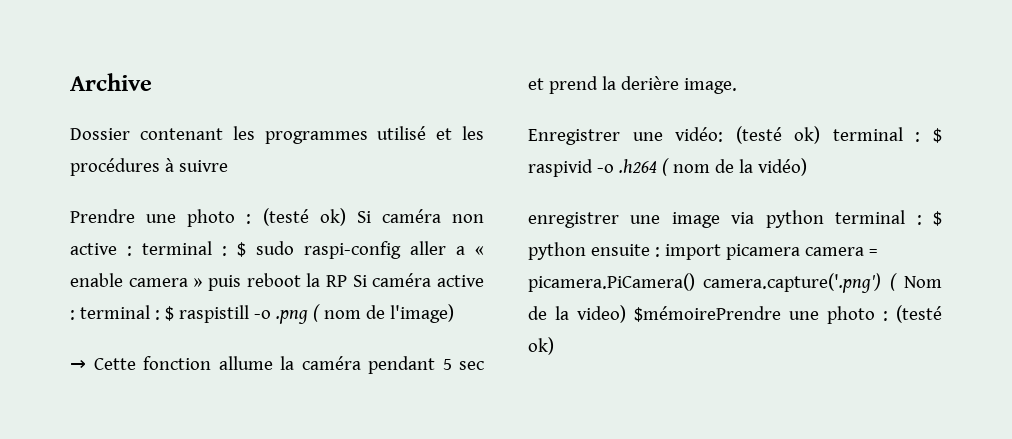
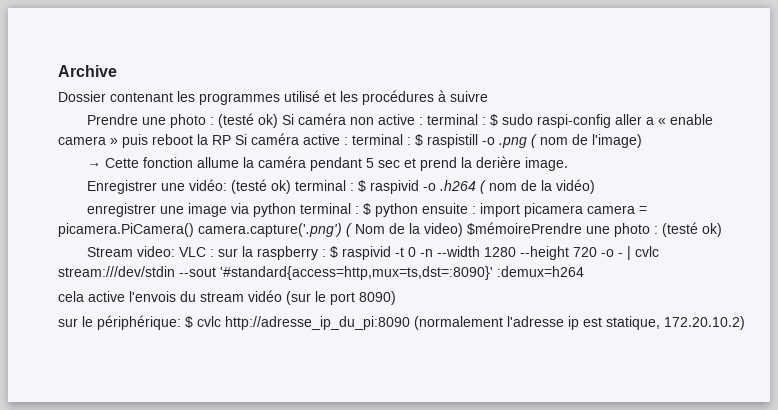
+ Stream video: VLC : sur la raspberry : $ raspivid -t 0 -n --width 1280 --height 720 -o - | cvlc stream:///dev/stdin --sout '#standard{access=http,mux=ts,dst=:8090}' :demux=h264
+ cela active l'envois du stream vidéo (sur le port 8090)
+ sur le périphérique: $ cvlc http://adresse_ip_du_pi:8090 (normalement l'adresse ip est statique, 172.20.10.2)

